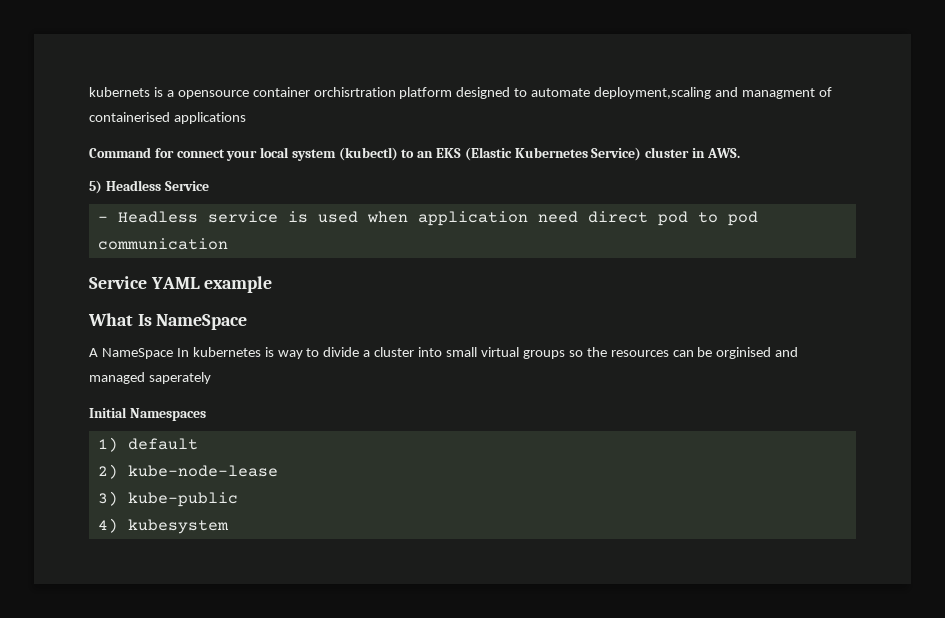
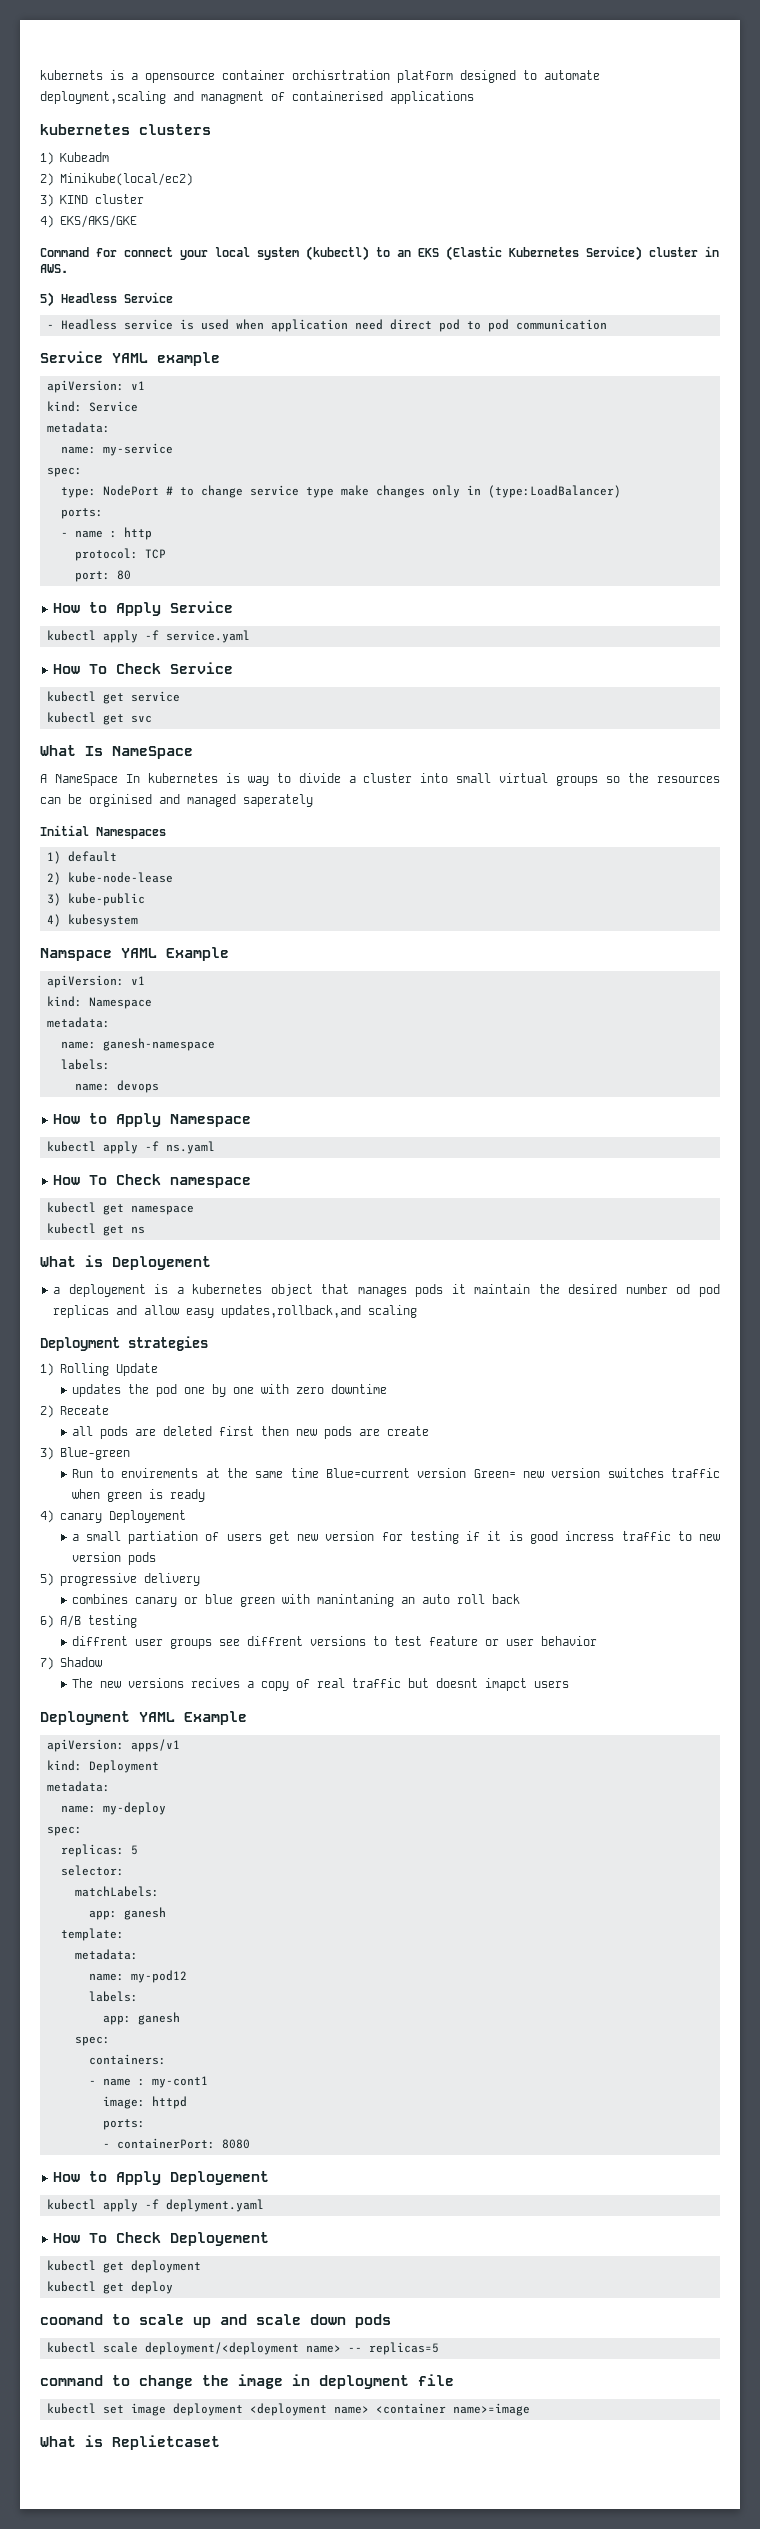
+ kubernetes clusters
+ 1) Kubeadm
+ 2) Minikube(local/ec2)
+ 3) KIND cluster
+ 4) EKS/AKS/GKE
  Service YAML example
+ apiVersion: v1
+ kind: Service
+ metadata:
+ name: my-service
+ spec:
+ type: NodePort # to change service type make changes only in (type:LoadBalancer)
+ ports:
+ - name : http
+ protocol: TCP
+ port: 80
+ How to Apply Service
+ kubectl apply -f service.yaml
+ How To Check Service
+ kubectl get service
+ kubectl get svc
+ Namspace YAML Example
+ apiVersion: v1
+ kind: Namespace
+ metadata:
+ name: ganesh-namespace
+ labels:
+ name: devops
+ How to Apply Namespace
+ kubectl apply -f ns.yaml
+ How To Check namespace
+ kubectl get namespace
+ kubectl get ns
+ What is Deployement
+ a deployement is a kubernetes object that manages pods it maintain the desired number od pod replicas and allow easy updates,rollback,and scaling
+ Deployment strategies
+ 1) Rolling Update
+ updates the pod one by one with zero downtime
+ 2) Receate
+ all pods are deleted first then new pods are create
+ 3) Blue-green
+ Run to envirements at the same time Blue=current version Green= new version switches traffic when green is ready
+ 4) canary Deployement
+ a small partiation of users get new version for testing if it is good incress traffic to new version pods
+ 5) progressive delivery
+ combines canary or blue green with manintaning an auto roll back
+ 6) A/B testing
+ diffrent user groups see diffrent versions to test feature or user behavior
+ 7) Shadow
+ The new versions recives a copy of real traffic but doesnt imapct users
+ Deployment YAML Example
+ apiVersion: apps/v1
+ kind: Deployment
+ metadata:
+ name: my-deploy
+ spec:
+ replicas: 5
+ selector:
+ matchLabels:
+ app: ganesh
+ template:
+ metadata:
+ name: my-pod12
+ labels:
+ app: ganesh
+ spec:
+ containers:
+ - name : my-cont1
+ image: httpd
+ ports:
+ - containerPort: 8080
+ How to Apply Deployement
+ kubectl apply -f deplyment.yaml
+ How To Check Deployement
+ kubectl get deployment
+ kubectl get deploy
+ coomand to scale up and scale down pods
+ kubectl scale deployment/<deployment name> -- replicas=5
+ command to change the image in deployment file
+ kubectl set image deployment <deployment name> <container name>=image
+ What is Replietcaset

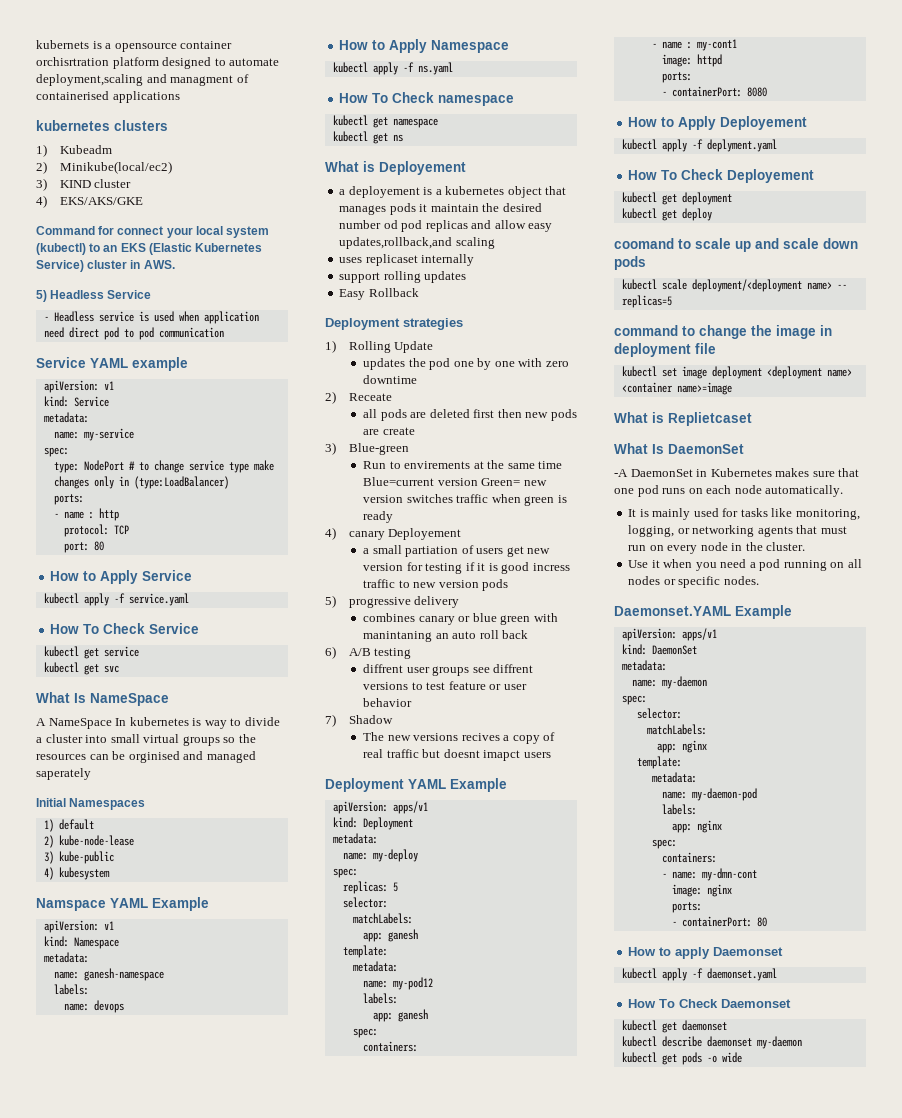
+ uses replicaset internally
+ support rolling updates
+ Easy Rollback
+ What Is DaemonSet
+ -A DaemonSet in Kubernetes makes sure that one pod runs on each node automatically.
+ It is mainly used for tasks like monitoring, logging, or networking agents that must run on every node in the cluster.
+ Use it when you need a pod running on all nodes or specific nodes.
+ Daemonset.YAML Example
+ apiVersion: apps/v1
+ kind: DaemonSet
+ metadata:
+ name: my-daemon
+ spec:
+ selector:
+ matchLabels:
+ app: nginx
+ template:
+ metadata:
+ name: my-daemon-pod
+ labels:
+ app: nginx
+ spec:
+ containers:
+ - name: my-dmn-cont
+ image: nginx
+ ports:
+ - containerPort: 80
+ How to apply Daemonset
+ kubectl apply -f daemonset.yaml
+ How To Check Daemonset
+ kubectl get daemonset
+ kubectl describe daemonset my-daemon
+ kubectl get pods -o wide

